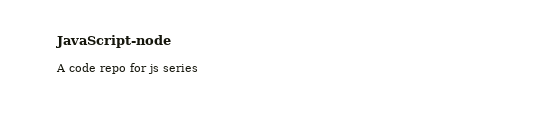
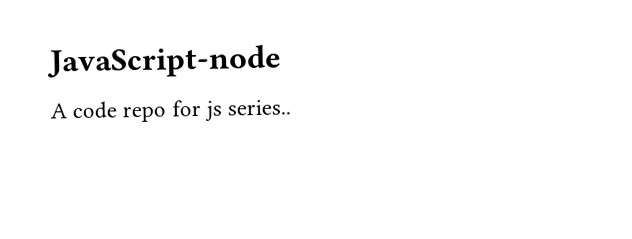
- A code repo for js series
+ A code repo for js series..

